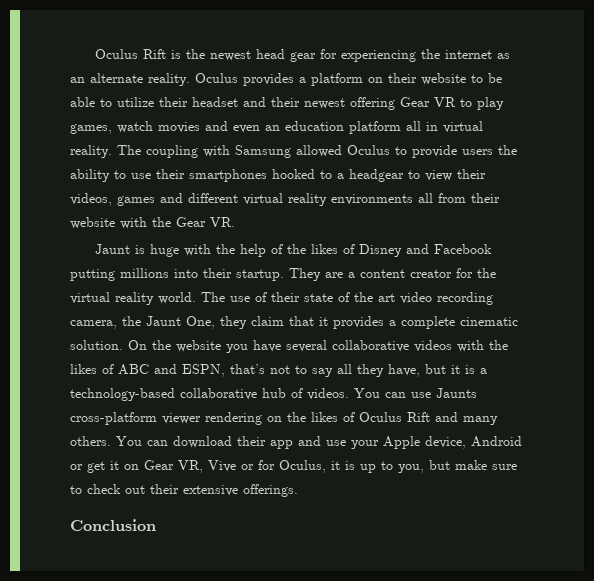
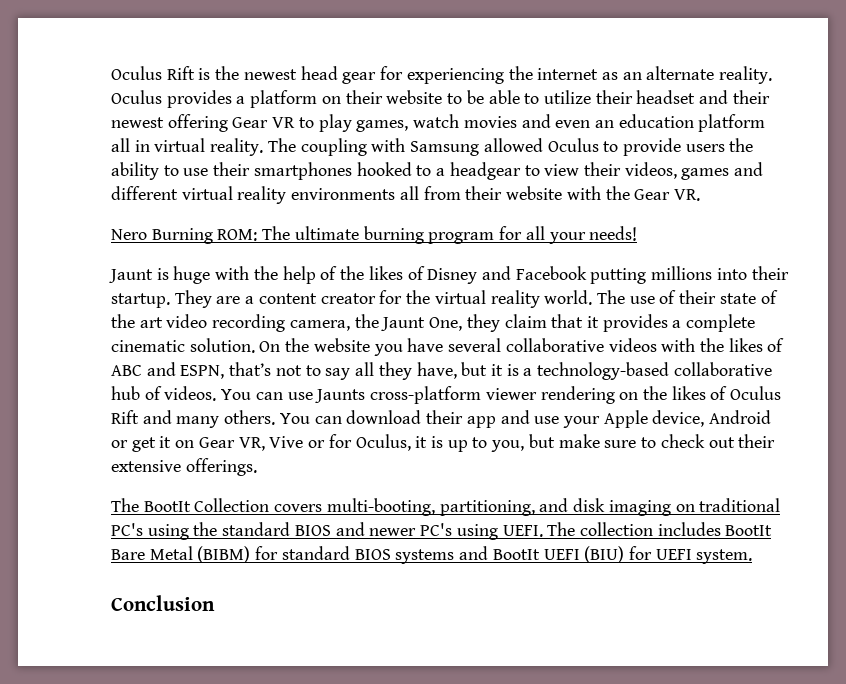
+ Nero Burning ROM: The ultimate burning program for all your needs!
+ The BootIt Collection covers multi-booting, partitioning, and disk imaging on traditional PC's using the standard BIOS and newer PC's using UEFI. The collection includes BootIt Bare Metal (BIBM) for standard BIOS systems and BootIt UEFI (BIU) for UEFI system.

